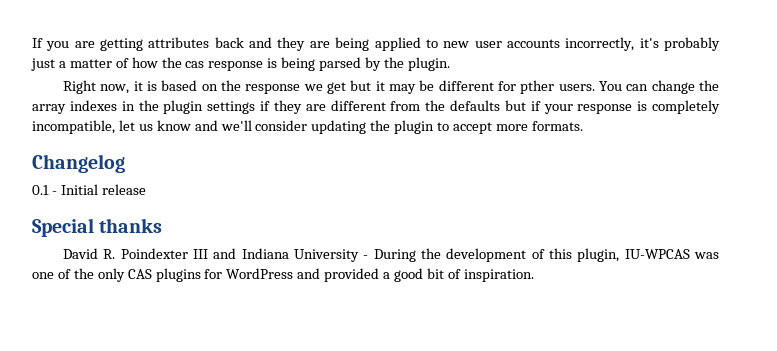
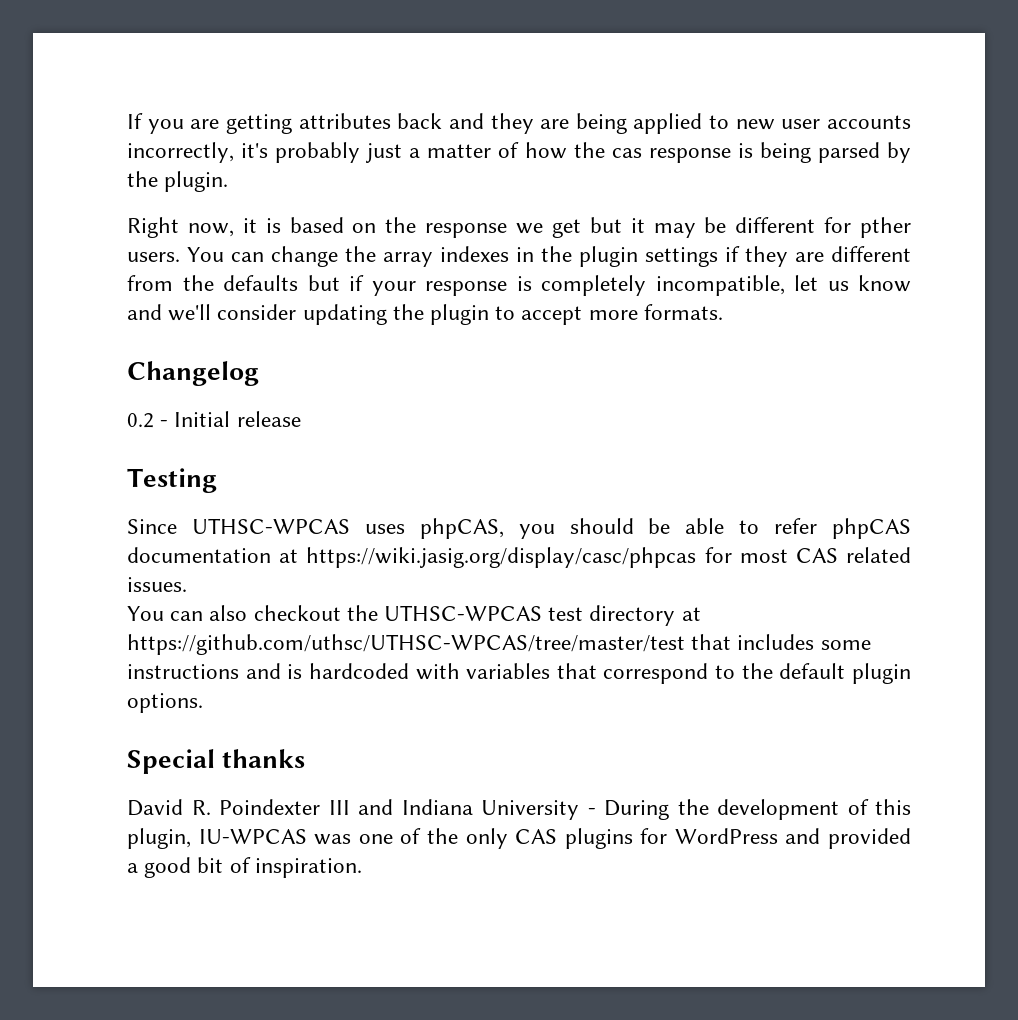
- 0.1 - Initial release
+ 0.2 - Initial release
+ Testing
+ Since UTHSC-WPCAS uses phpCAS, you should be able to refer phpCAS documentation at https://wiki.jasig.org/display/casc/phpcas for most CAS related issues.
+ You can also checkout the UTHSC-WPCAS test directory at https://github.com/uthsc/UTHSC-WPCAS/tree/master/test that includes some instructions and is hardcoded with variables that correspond to the default plugin options.

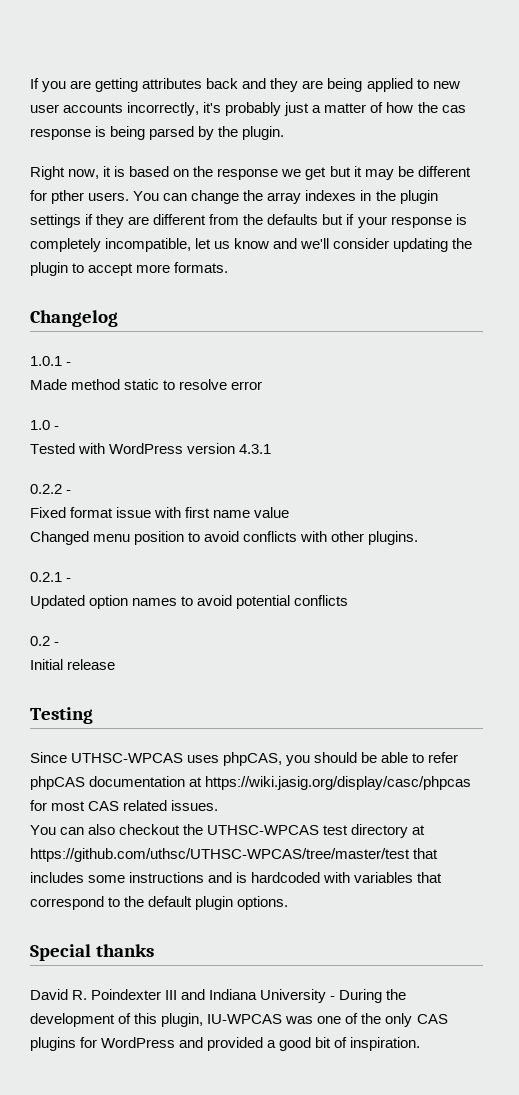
+ 1.0.1 -
+ Made method static to resolve error
+ 1.0 -
+ Tested with WordPress version 4.3.1
+ 0.2.2 -
+ Fixed format issue with first name value
+ Changed menu position to avoid conflicts with other plugins.
+ 0.2.1 -
+ Updated option names to avoid potential conflicts
- 0.2 - Initial release
+ 0.2 -
+ Initial release

